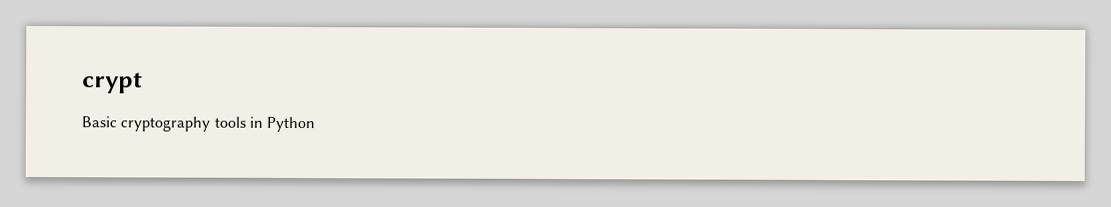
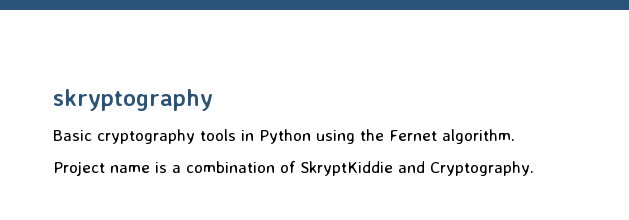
- crypt
+ skryptography
- Basic cryptography tools in Python
+ Basic cryptography tools in Python using the Fernet algorithm.
+ Project name is a combination of SkryptKiddie and Cryptography.

